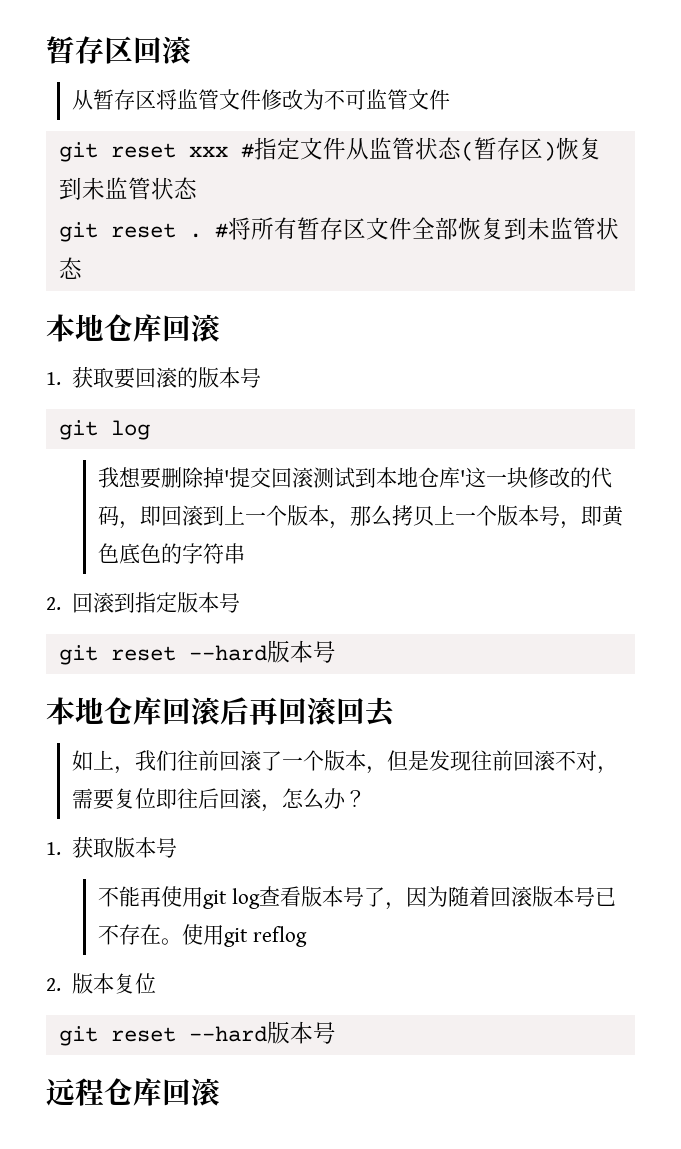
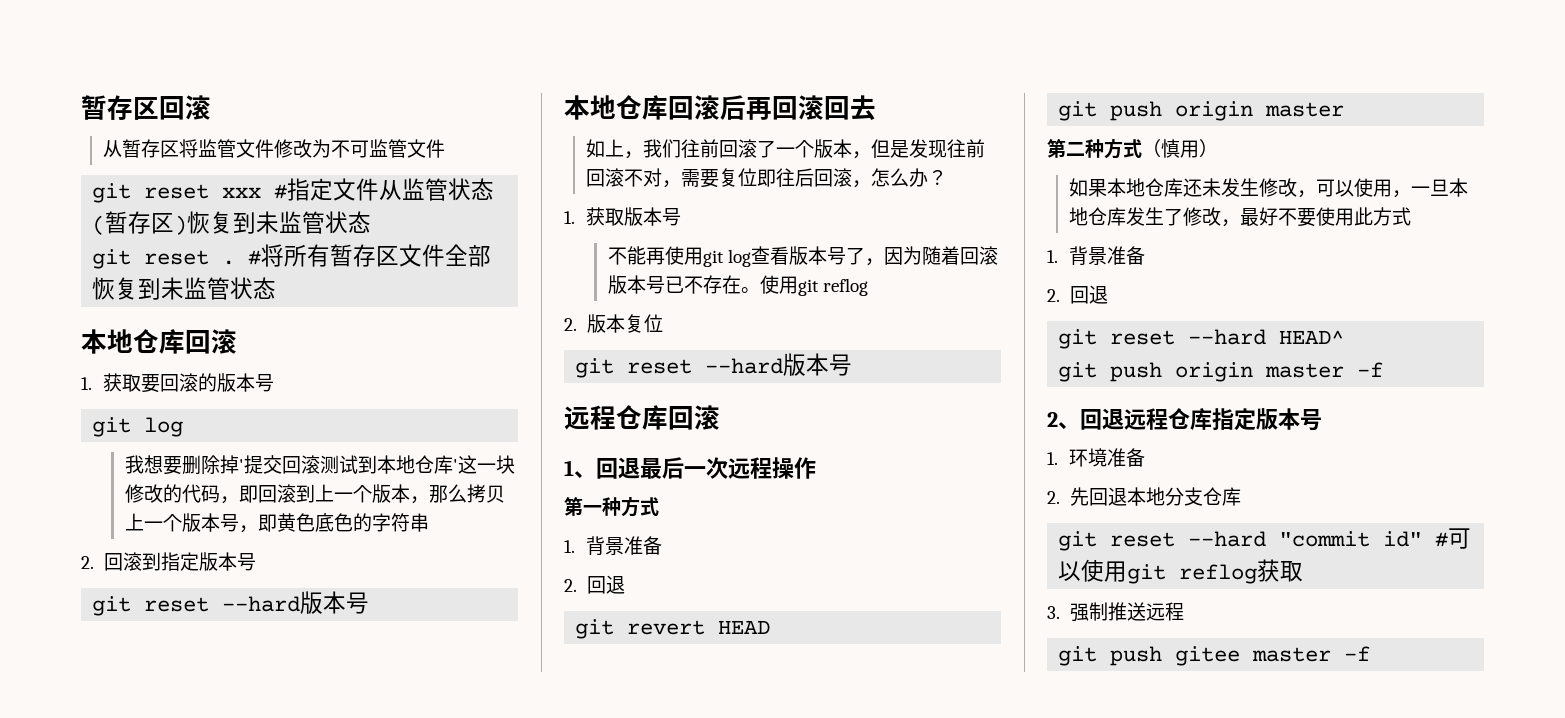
+ 1、回退最后一次远程操作
+ 第一种方式
+ 1.背景准备
+ 2.回退
+ git revert HEAD
+ git push origin master
+ 第二种方式（慎用）
+ 如果本地仓库还未发生修改，可以使用，一旦本地仓库发生了修改，最好不要使用此方式
+ 1.背景准备
+ 2.回退
+ git reset --hard HEAD^
+ git push origin master -f
+ 2、回退远程仓库指定版本号
+ 1.环境准备
+ 2.先回退本地分支仓库
+ git reset --hard "commit id" #可以使用git reflog获取
+ 3.强制推送远程
+ git push gitee master -f

